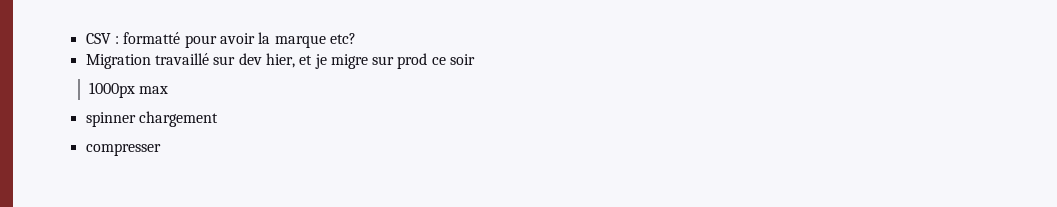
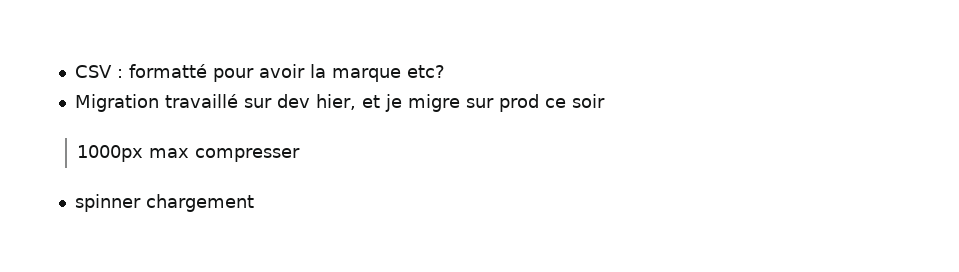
- 1000px max
+ 1000px max compresser
- compresser

